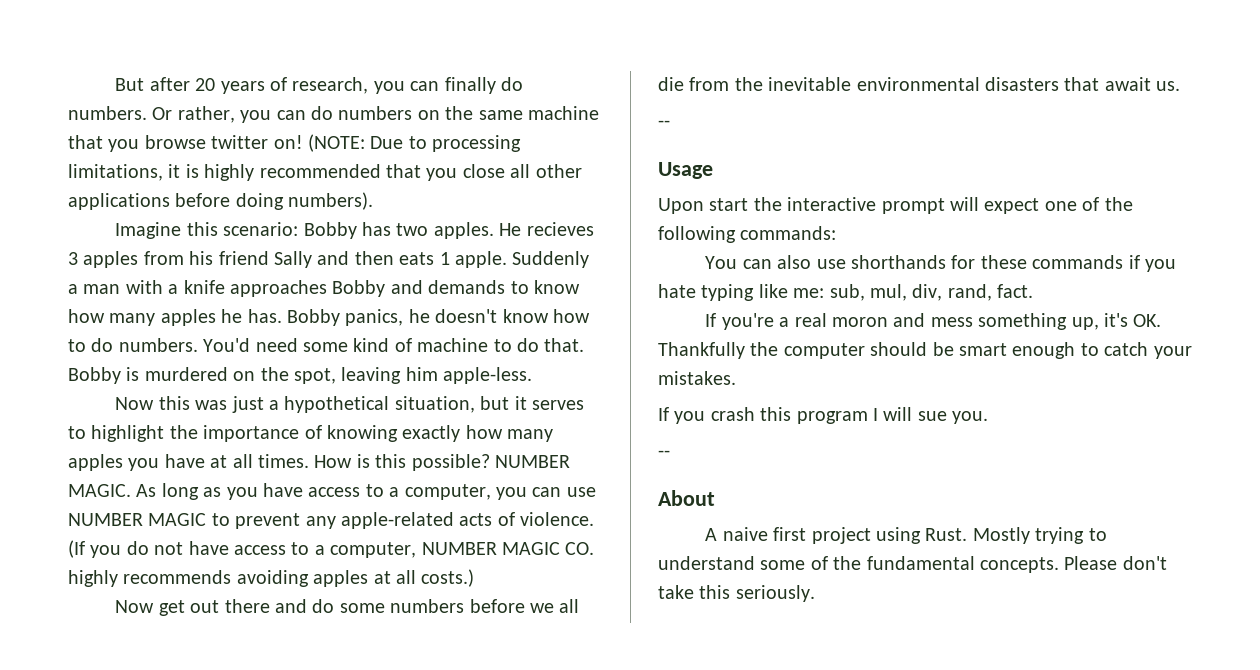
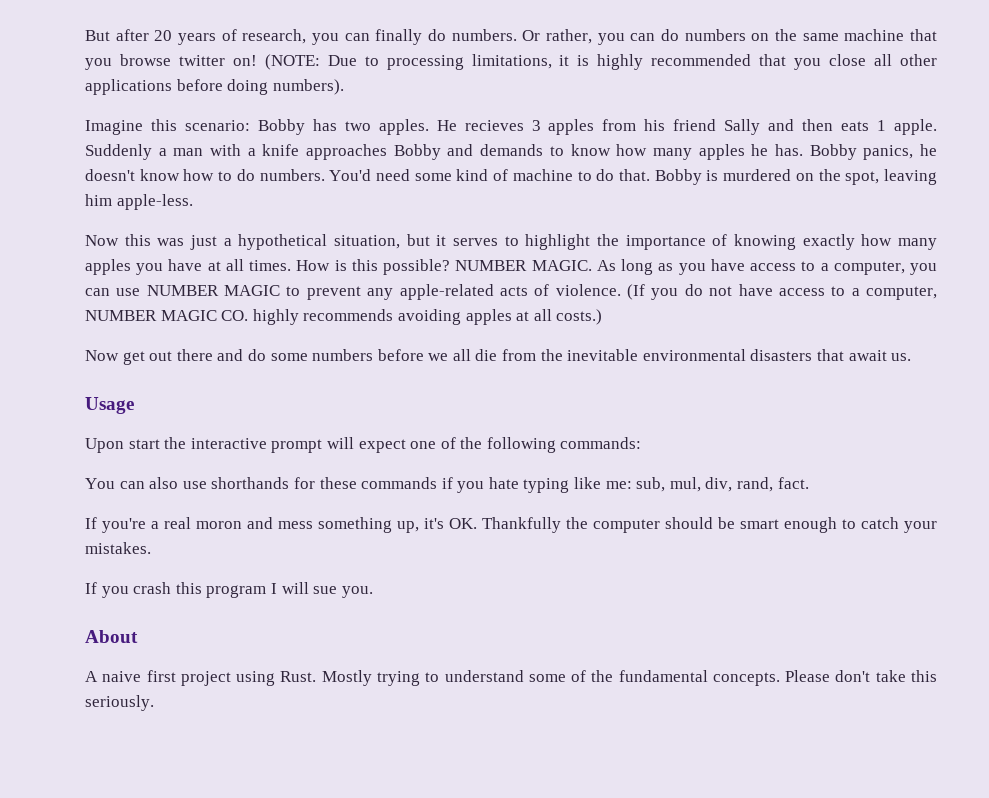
  Now get out there and do some numbers before we all die from the inevitable environmental disasters that await us.
- --
  If you crash this program I will sue you.
- --

